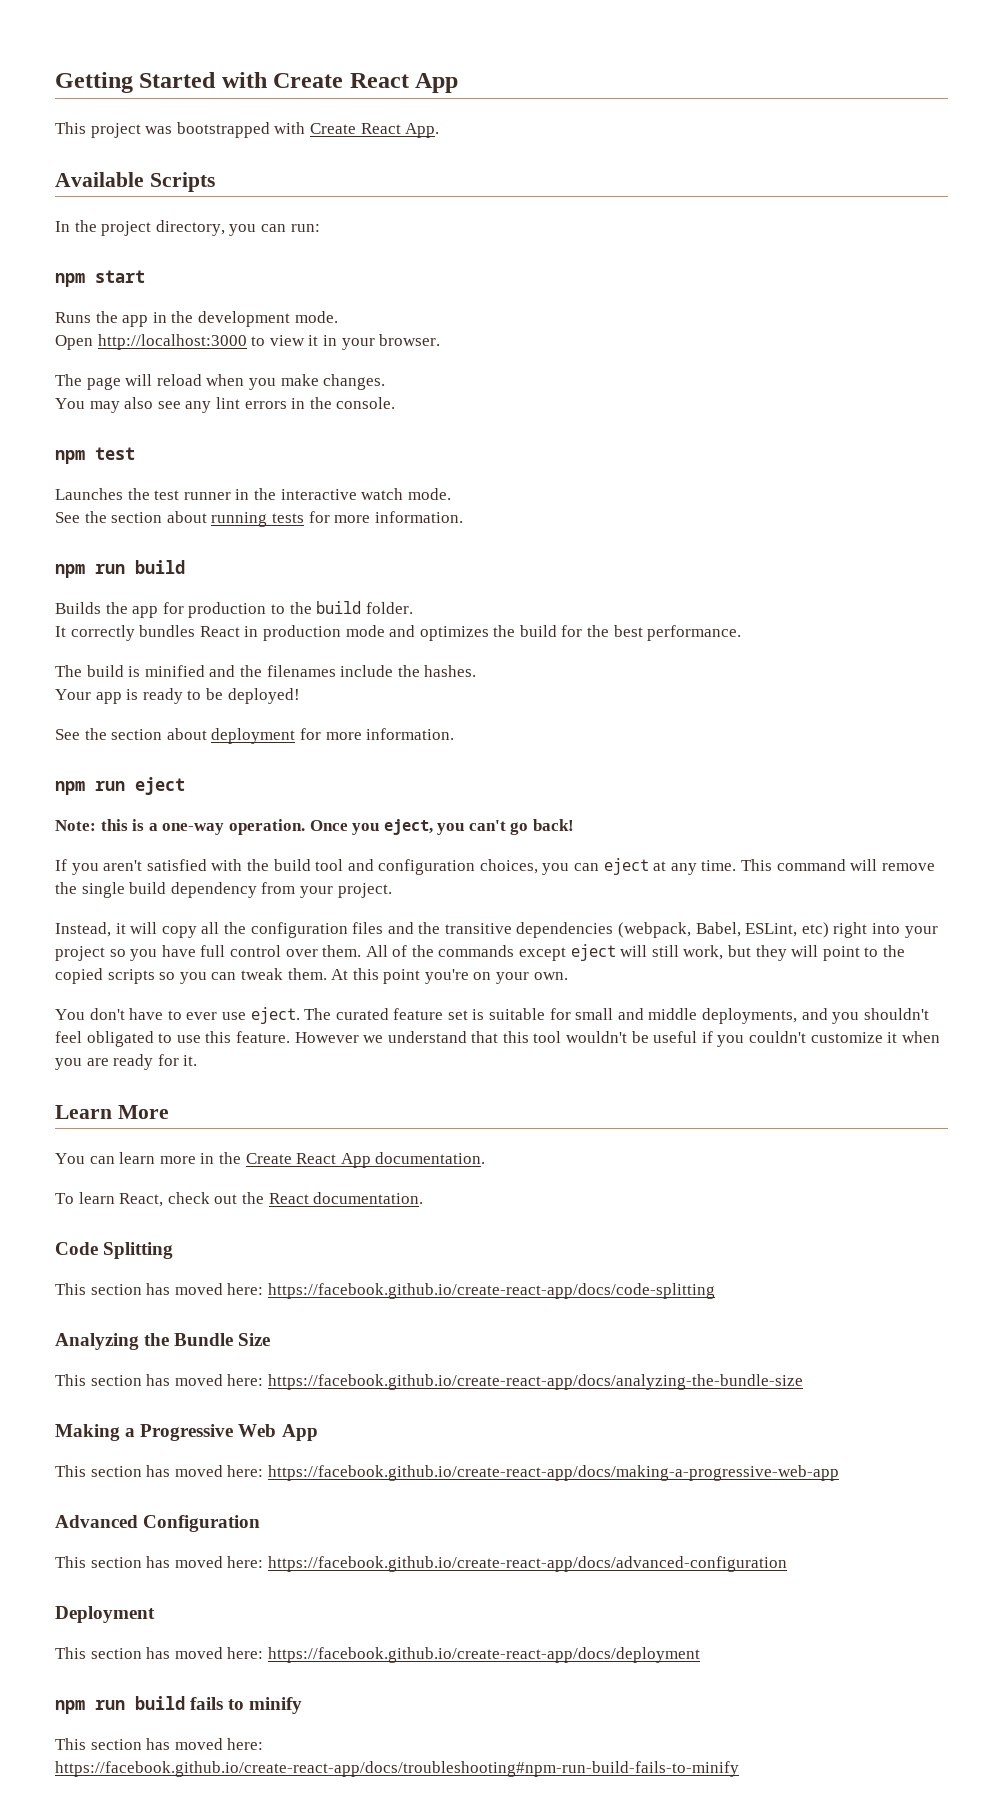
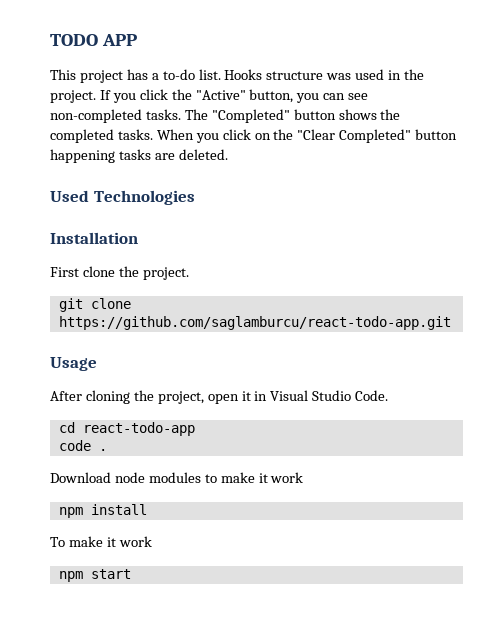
- Getting Started with Create React App
- This project was bootstrapped with Create React App.
- Available Scripts
- In the project directory, you can run:
+ TODO APP
+ This project has a to-do list. Hooks structure was used in the project. If you click the "Active" button, you can see non-completed tasks. The "Completed" button shows the completed tasks. When you click on the "Clear Completed" button happening tasks are deleted.
+ Used Technologies
+ Installation
+ First clone the project.
+ git clone https://github.com/saglamburcu/react-todo-app.git
+ Usage
+ After cloning the project, open it in Visual Studio Code.
+ cd react-todo-app
+ code .
+ Download node modules to make it work
+ npm install
+ To make it work
  npm start
- Runs the app in the development mode.
- Open http://localhost:3000 to view it in your browser.
- The page will reload when you make changes.
- You may also see any lint errors in the console.
- npm test
- Launches the test runner in the interactive watch mode.
- See the section about running tests for more information.
- npm run build
- Builds the app for production to the build folder.
- It correctly bundles React in production mode and optimizes the build for the best performance.
- The build is minified and the filenames include the hashes.
- Your app is ready to be deployed!
- See the section about deployment for more information.
- npm run eject
- Note: this is a one-way operation. Once you eject, you can't go back!
- If you aren't satisfied with the build tool and configuration choices, you can eject at any time. This command will remove the single build dependency from your project.
- Instead, it will copy all the configuration files and the transitive dependencies (webpack, Babel, ESLint, etc) right into your project so you have full control over them. All of the commands except eject will still work, but they will point to the copied scripts so you can tweak them. At this point you're on your own.
- You don't have to ever use eject. The curated feature set is suitable for small and middle deployments, and you shouldn't feel obligated to use this feature. However we understand that this tool wouldn't be useful if you couldn't customize it when you are ready for it.
- Learn More
- You can learn more in the Create React App documentation.
- To learn React, check out the React documentation.
- Code Splitting
- This section has moved here: https://facebook.github.io/create-react-app/docs/code-splitting
- Analyzing the Bundle Size
- This section has moved here: https://facebook.github.io/create-react-app/docs/analyzing-the-bundle-size
- Making a Progressive Web App
- This section has moved here: https://facebook.github.io/create-react-app/docs/making-a-progressive-web-app
- Advanced Configuration
- This section has moved here: https://facebook.github.io/create-react-app/docs/advanced-configuration
- Deployment
- This section has moved here: https://facebook.github.io/create-react-app/docs/deployment
- npm run build fails to minify
- This section has moved here: https://facebook.github.io/create-react-app/docs/troubleshooting#npm-run-build-fails-to-minify

